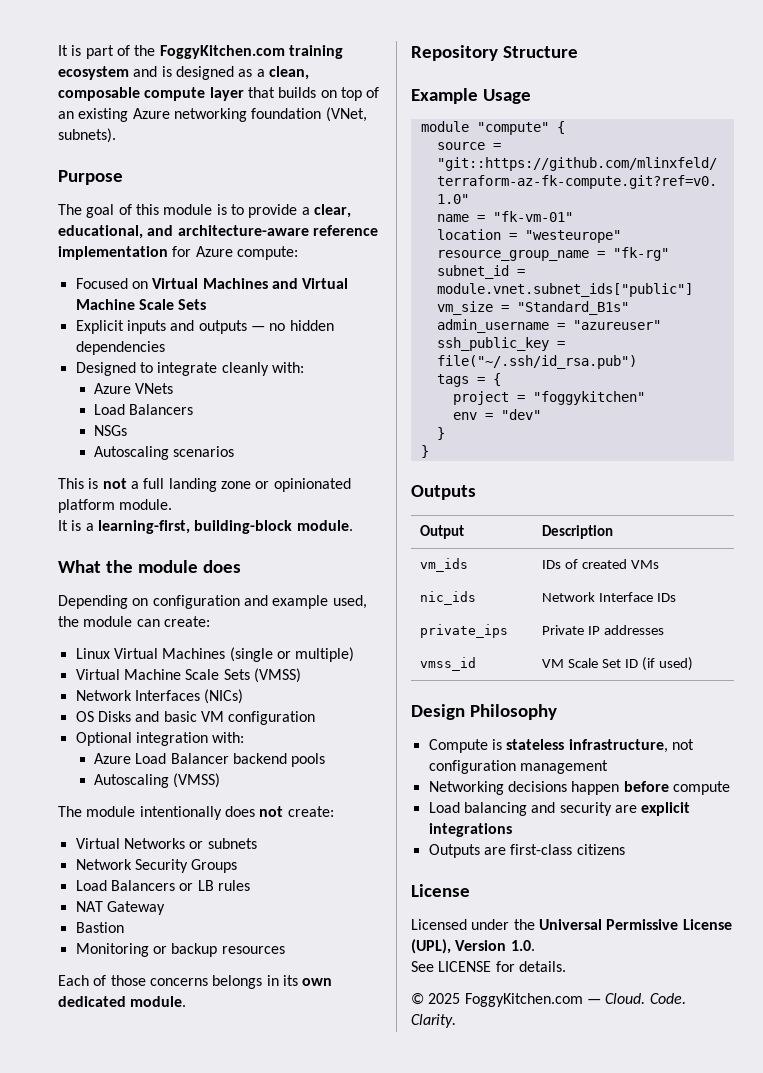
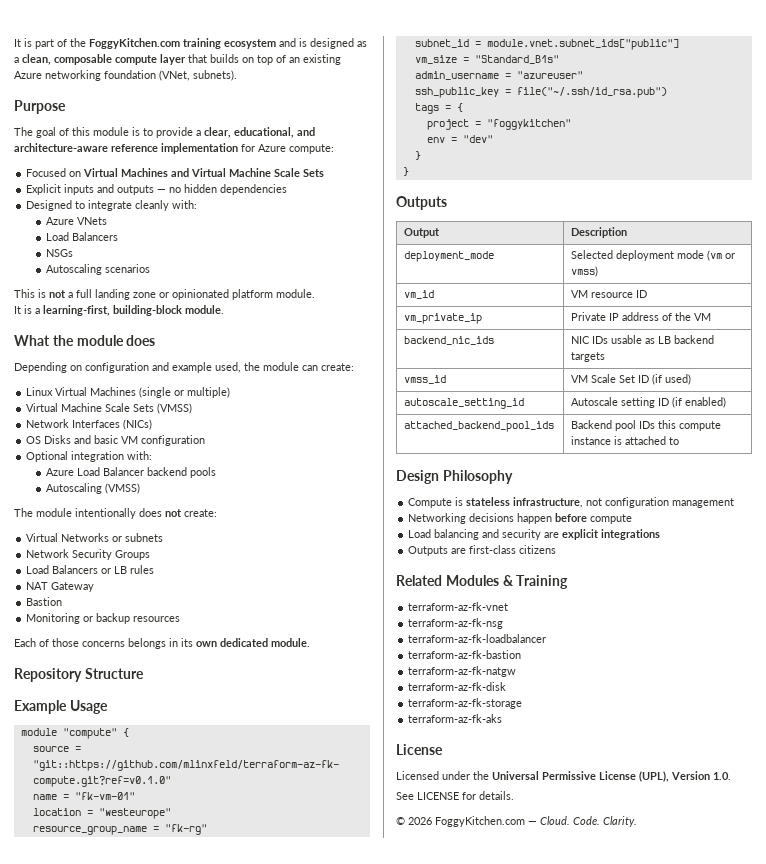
- vm_ids | IDs of created VMs
- nic_ids | Network Interface IDs
- private_ips | Private IP addresses
+ deployment_mode | Selected deployment mode (vm or vmss)
+ vm_id | VM resource ID
+ vm_private_ip | Private IP address of the VM
+ backend_nic_ids | NIC IDs usable as LB backend targets
+ autoscale_setting_id | Autoscale setting ID (if enabled)
+ attached_backend_pool_ids | Backend pool IDs this compute instance is attached to
+ Related Modules & Training
+ terraform-az-fk-vnet
+ terraform-az-fk-nsg
+ terraform-az-fk-loadbalancer
+ terraform-az-fk-bastion
+ terraform-az-fk-natgw
+ terraform-az-fk-disk
+ terraform-az-fk-storage
+ terraform-az-fk-aks
- © 2025 FoggyKitchen.com — Cloud.
+ © 2026 FoggyKitchen.com — Cloud.

